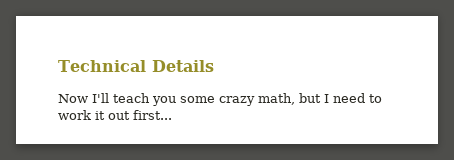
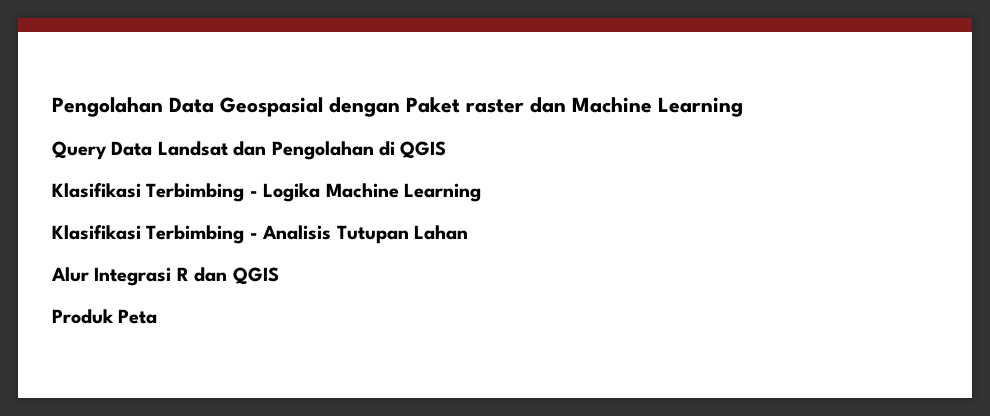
- Technical Details
- Now I'll teach you some crazy math, but I need to work it out first...
+ Pengolahan Data Geospasial dengan Paket raster dan Machine Learning
+ Query Data Landsat dan Pengolahan di QGIS
+ Klasifikasi Terbimbing - Logika Machine Learning
+ Klasifikasi Terbimbing - Analisis Tutupan Lahan
+ Alur Integrasi R dan QGIS
+ Produk Peta

